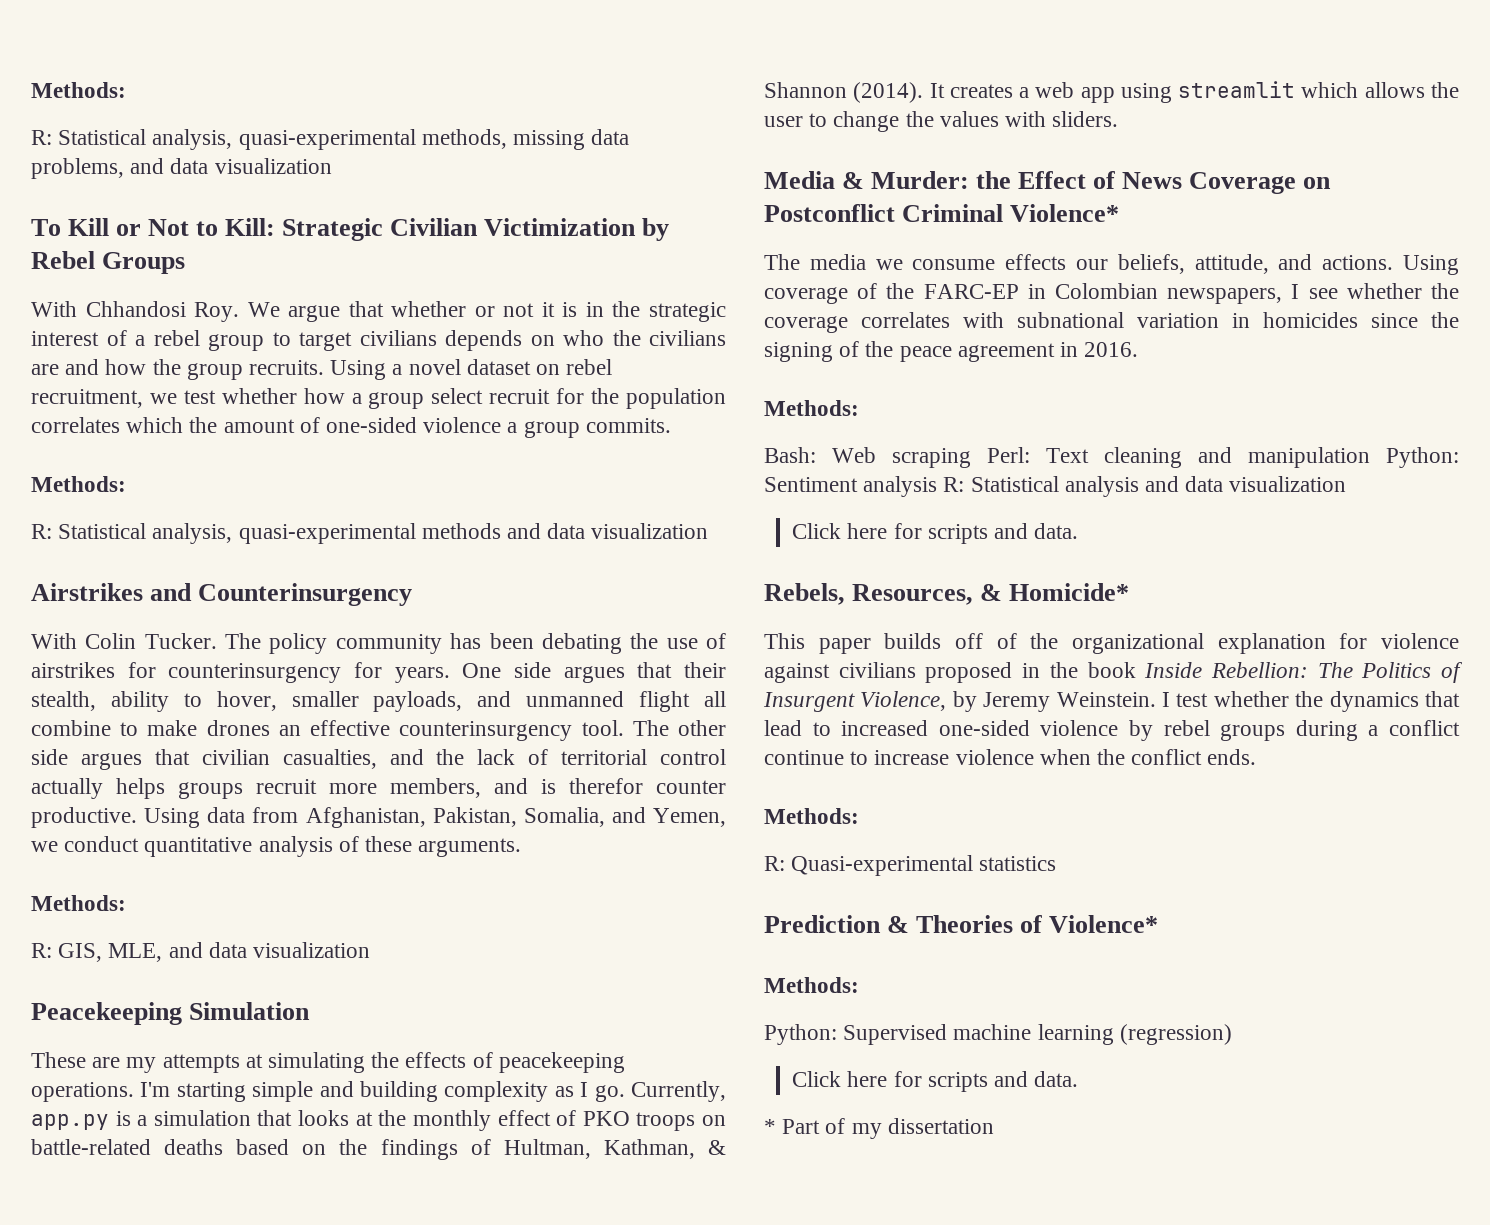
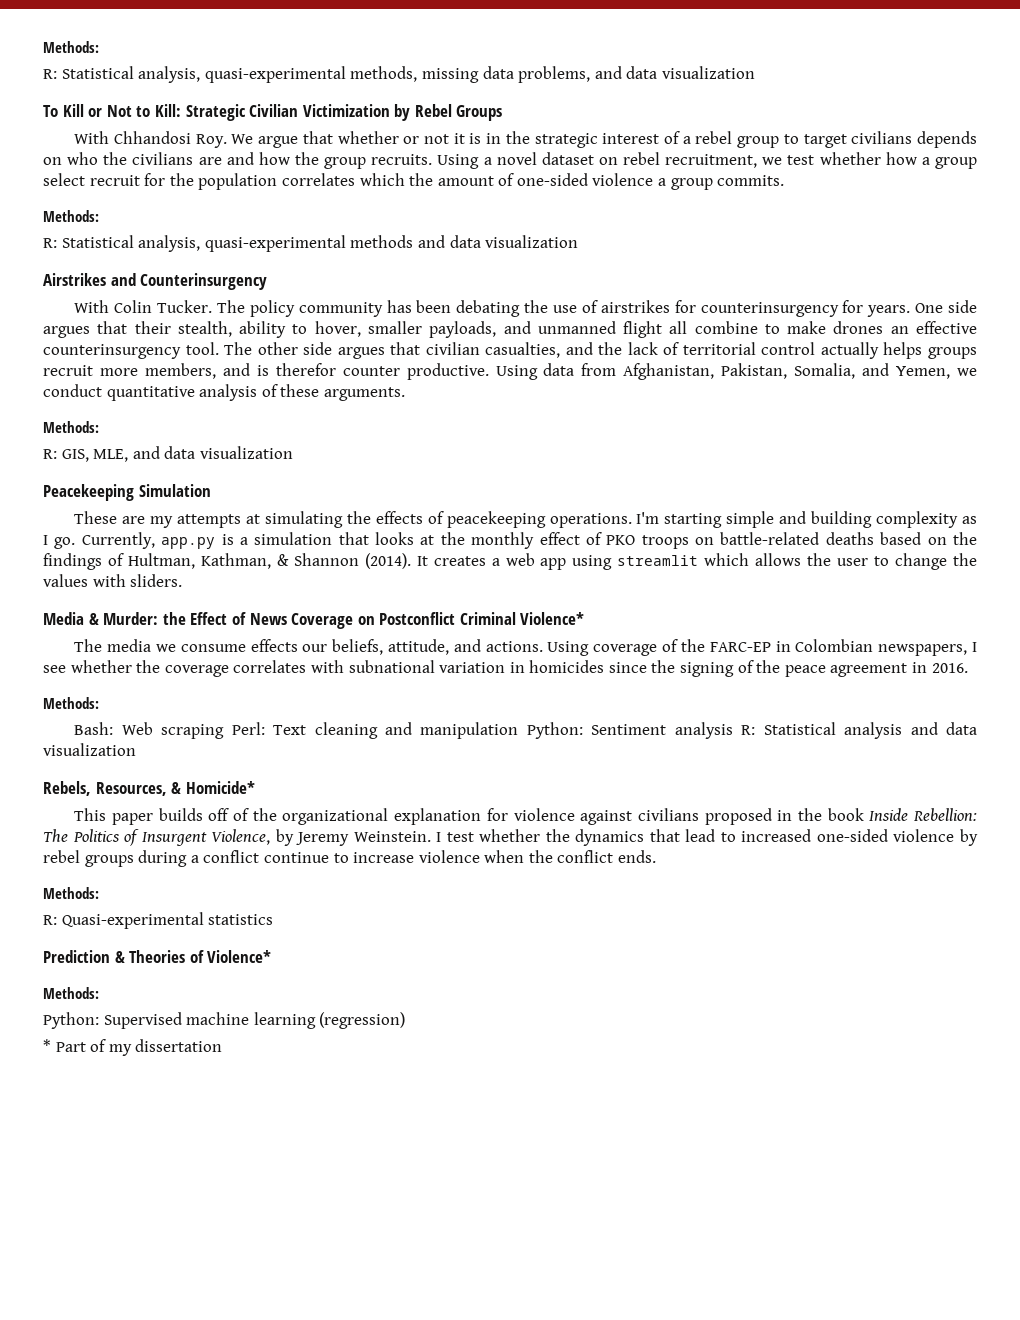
  Bash: Web scraping Perl: Text cleaning and manipulation Python: Sentiment analysis R: Statistical analysis and data visualization
- Click here for scripts and data.
  Python: Supervised machine learning (regression)
- Click here for scripts and data.

